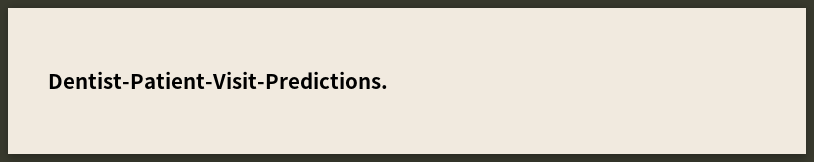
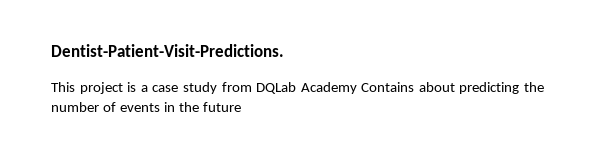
+ This project is a case study from DQLab Academy Contains about predicting the number of events in the future

